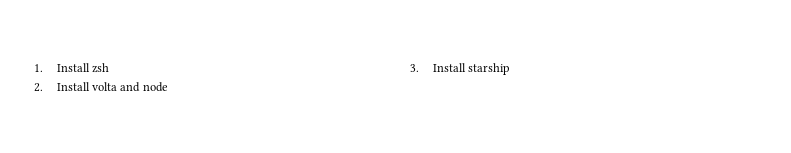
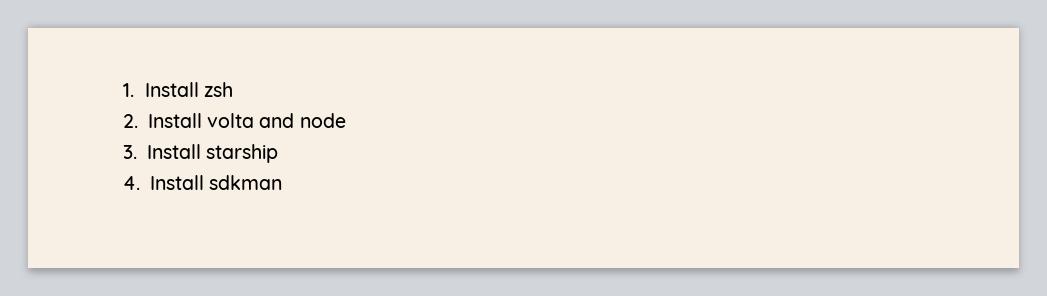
+ 4. Install sdkman

